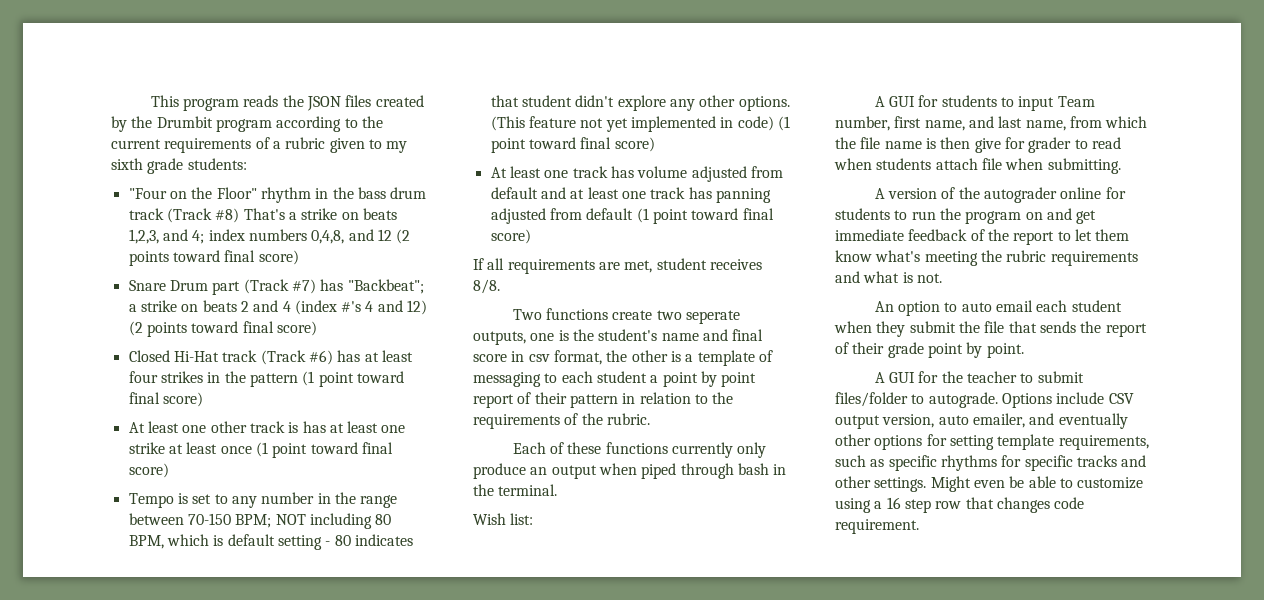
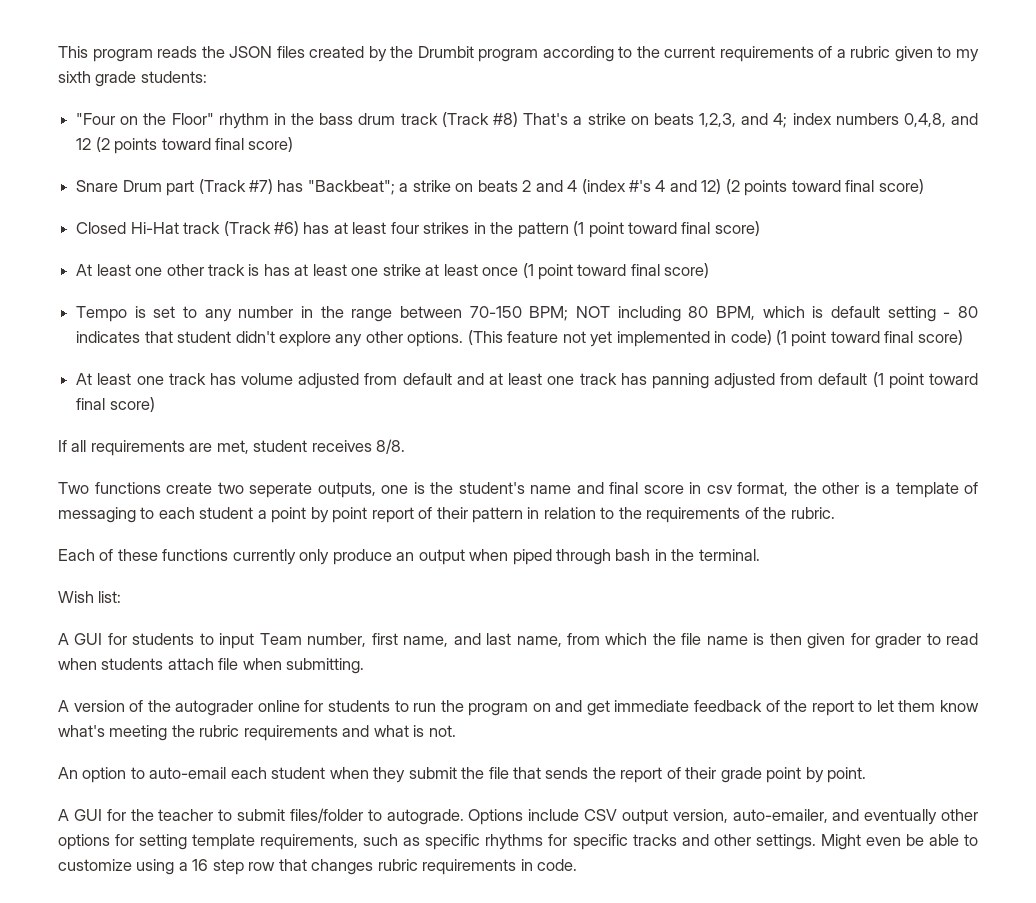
- A GUI for students to input Team number, first name, and last name, from which the file name is then give for grader to read when students attach file when submitting.
+ A GUI for students to input Team number, first name, and last name, from which the file name is then given for grader to read when students attach file when submitting.
- An option to auto email each student when they submit the file that sends the report of their grade point by point.
+ An option to auto-email each student when they submit the file that sends the report of their grade point by point.
- Options include CSV output version, auto emailer, and eventually other options for setting template requirements, such as specific rhythms for specific tracks and other settings.
+ Options include CSV output version, auto-emailer, and eventually other options for setting template requirements, such as specific rhythms for specific tracks and other settings.
- Might even be able to customize using a 16 step row that changes code requirement.
+ Might even be able to customize using a 16 step row that changes rubric requirements in code.

